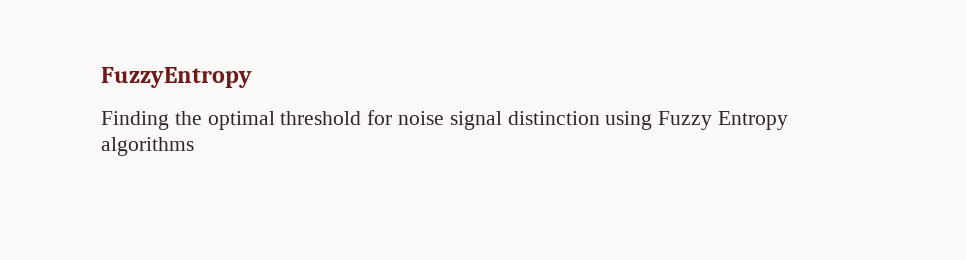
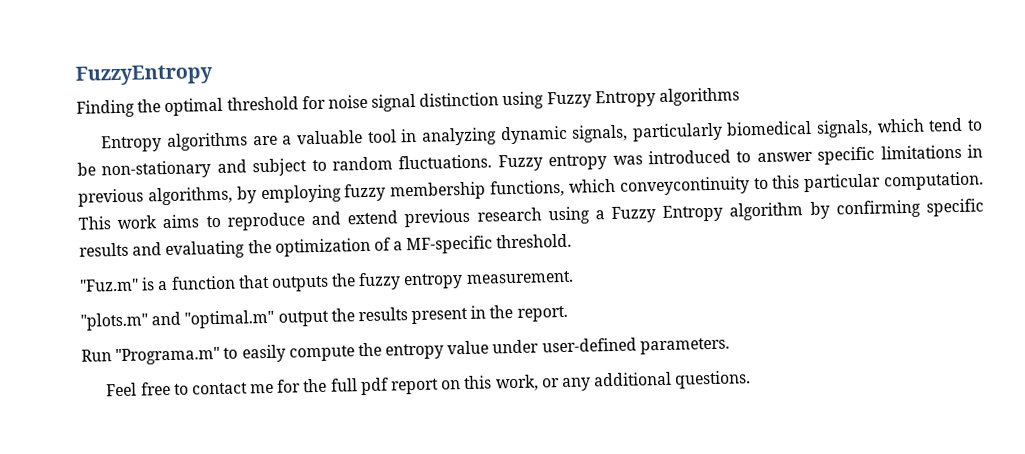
+ Entropy algorithms are a valuable tool in analyzing dynamic signals, particularly biomedical signals, which tend to be non-stationary and subject to random fluctuations. Fuzzy entropy was introduced to answer specific limitations in previous algorithms, by employing fuzzy membership functions, which conveycontinuity to this particular computation. This work aims to reproduce and extend previous research using a Fuzzy Entropy algorithm by confirming specific results and evaluating the optimization of a MF-specific threshold.
+ "Fuz.m" is a function that outputs the fuzzy entropy measurement.
+ "plots.m" and "optimal.m" output the results present in the report.
+ Run "Programa.m" to easily compute the entropy value under user-defined parameters.
+ Feel free to contact me for the full pdf report on this work, or any additional questions.

